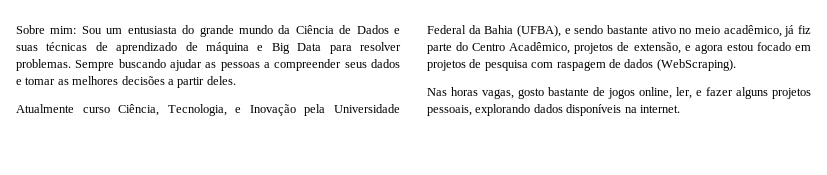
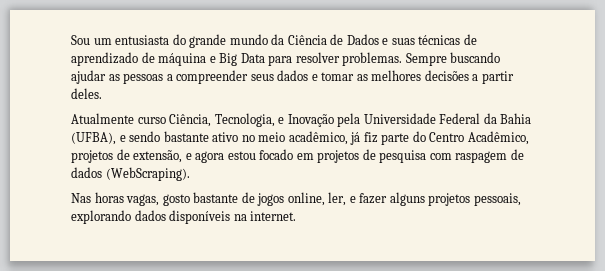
- Sobre mim: Sou um entusiasta do grande mundo da Ciência de Dados e suas técnicas de aprendizado de máquina e Big Data para resolver problemas.
+ Sou um entusiasta do grande mundo da Ciência de Dados e suas técnicas de aprendizado de máquina e Big Data para resolver problemas.

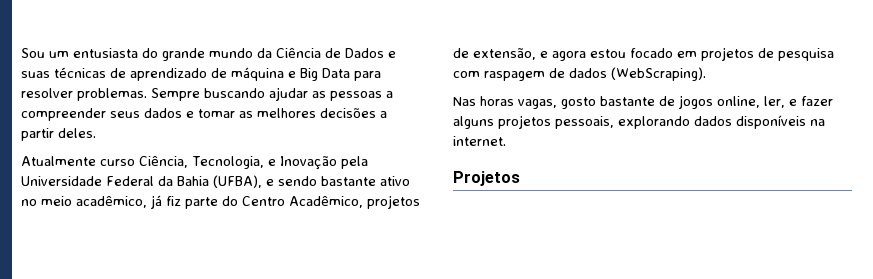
+ Projetos

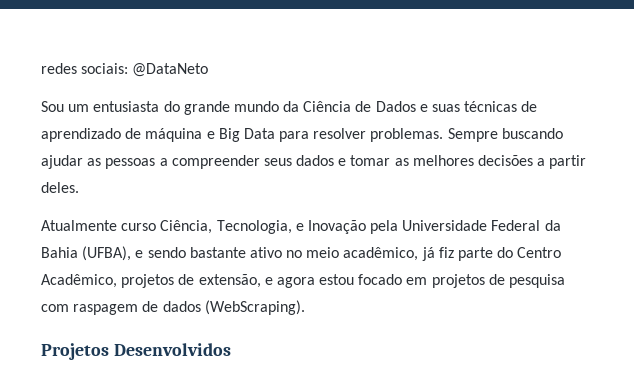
+ redes sociais: @DataNeto
- Nas horas vagas, gosto bastante de jogos online, ler, e fazer alguns projetos pessoais, explorando dados disponíveis na internet.
- Projetos
+ Projetos Desenvolvidos

